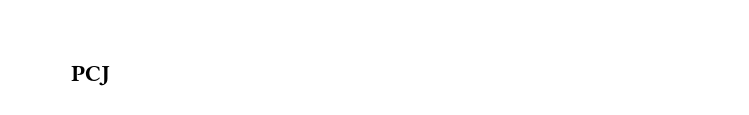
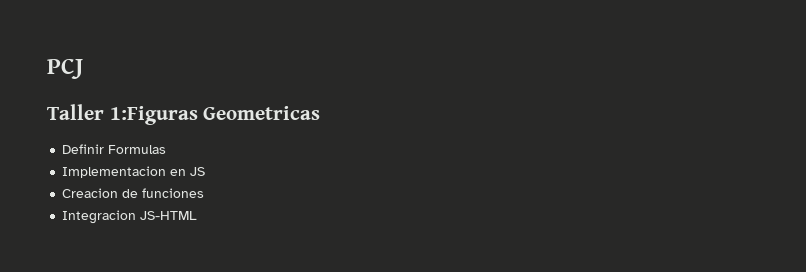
+ Taller 1:Figuras Geometricas
+ Definir Formulas
+ Implementacion en JS
+ Creacion de funciones
+ Integracion JS-HTML

